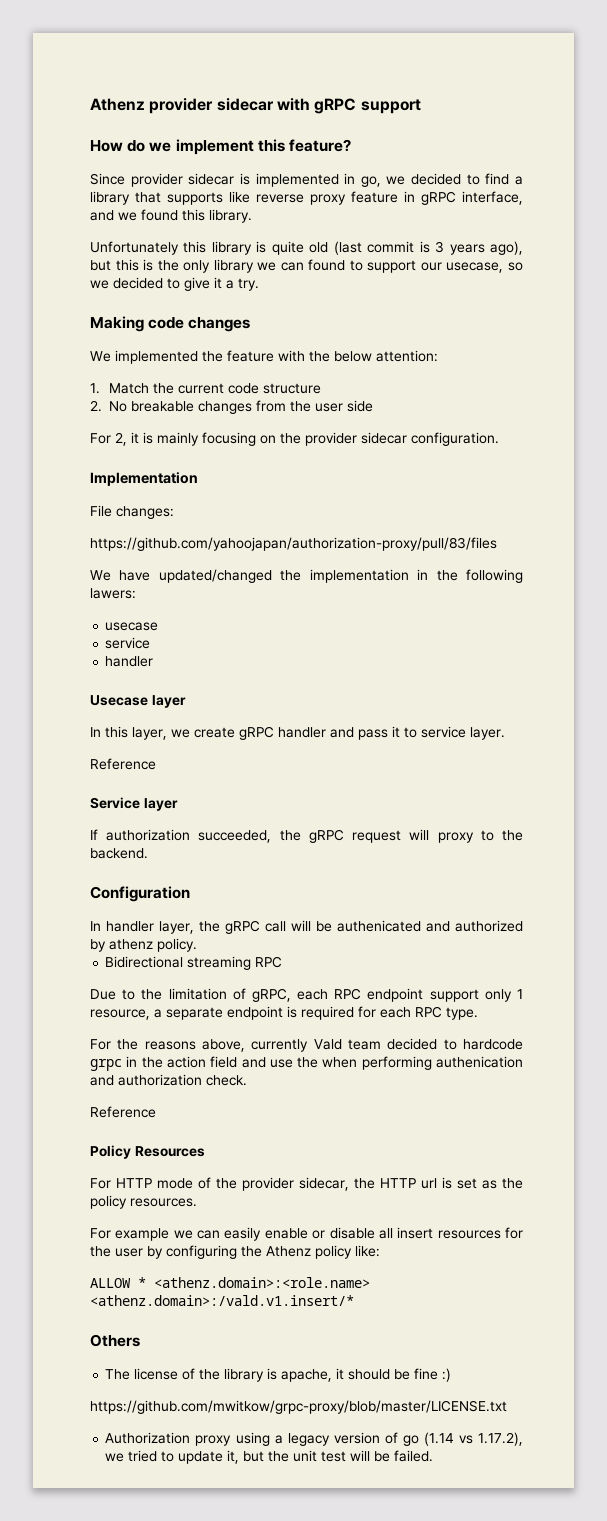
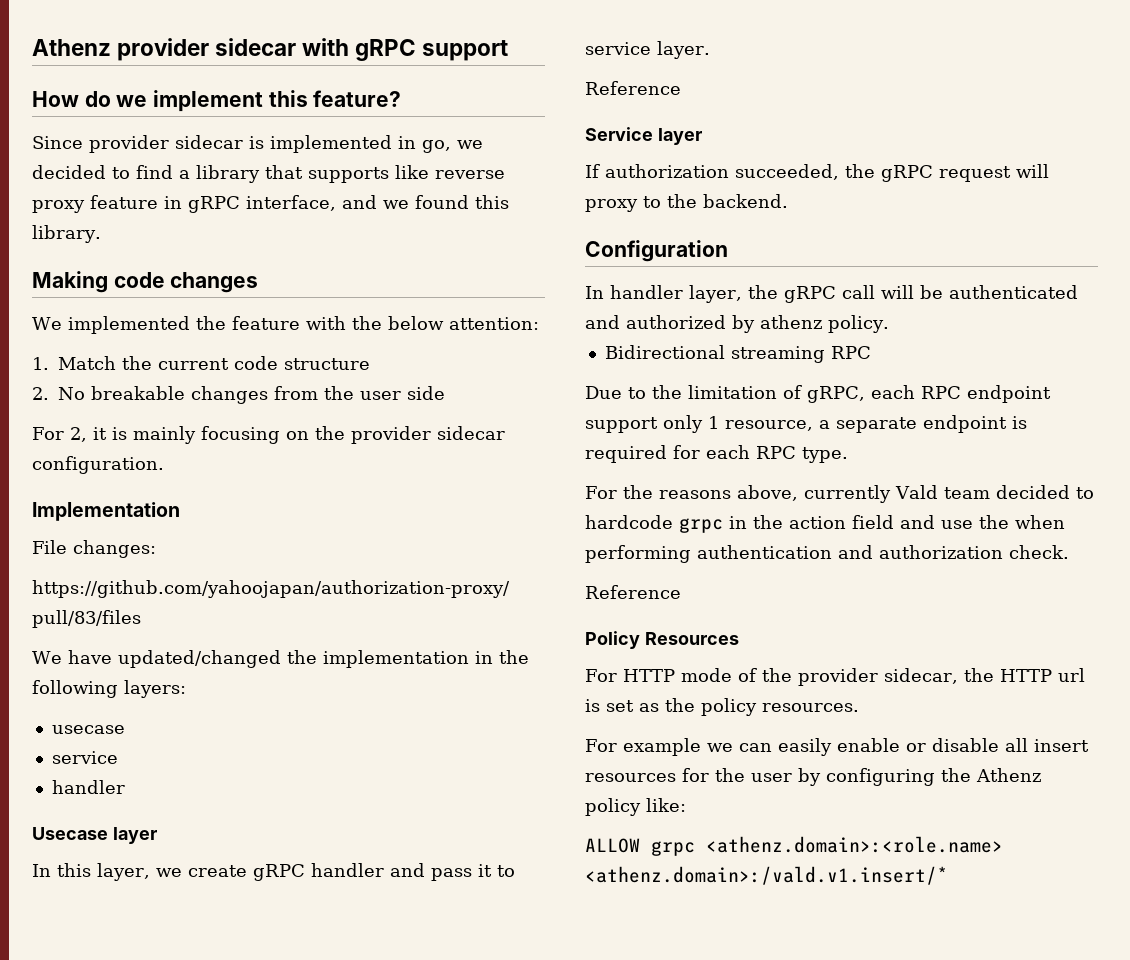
- Unfortunately this library is quite old (last commit is 3 years ago), but this is the only library we can found to support our usecase, so we decided to give it a try.
- We have updated/changed the implementation in the following lawers:
+ We have updated/changed the implementation in the following layers:
- In handler layer, the gRPC call will be authenicated and authorized by athenz policy.
+ In handler layer, the gRPC call will be authenticated and authorized by athenz policy.
- For the reasons above, currently Vald team decided to hardcode grpc in the action field and use the when performing authenication and authorization check.
+ For the reasons above, currently Vald team decided to hardcode grpc in the action field and use the when performing authentication and authorization check.
- ALLOW * <athenz.domain>:<role.name> <athenz.domain>:/vald.v1.insert/*
+ ALLOW grpc <athenz.domain>:<role.name> <athenz.domain>:/vald.v1.insert/*
- Others
- The license of the library is apache, it should be fine :)
- https://github.com/mwitkow/grpc-proxy/blob/master/LICENSE.txt
- Authorization proxy using a legacy version of go (1.14 vs 1.17.2), we tried to update it, but the unit test will be failed.

